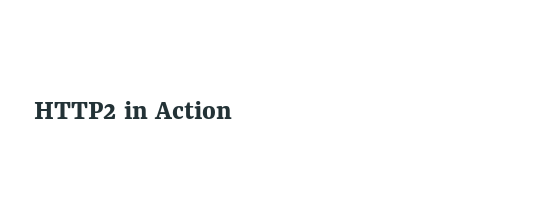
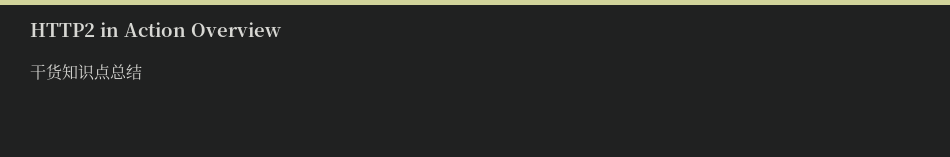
- HTTP2 in Action
+ HTTP2 in Action Overview
+ 干货知识点总结

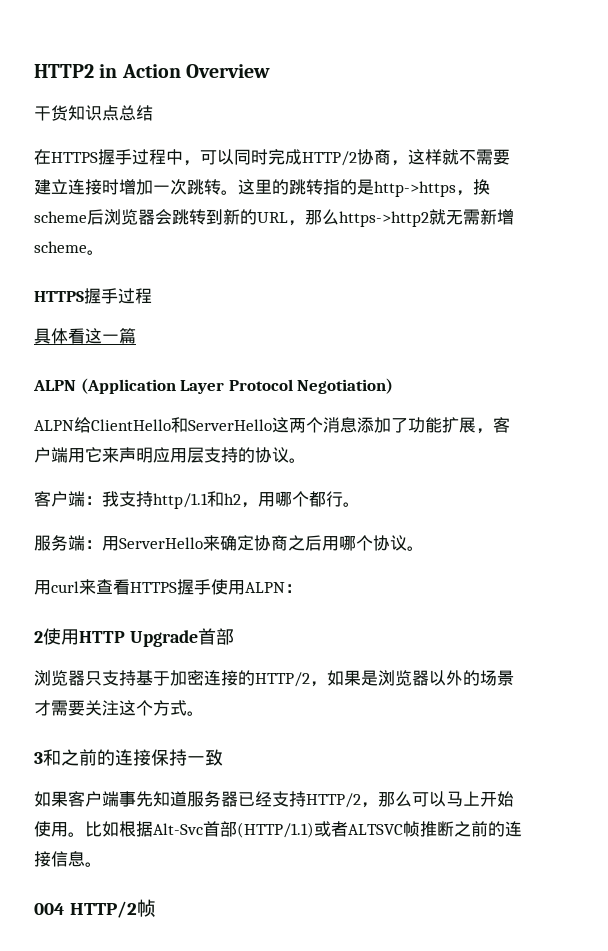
+ 在HTTPS握手过程中，可以同时完成HTTP/2协商，这样就不需要建立连接时增加一次跳转。这里的跳转指的是http->https，换scheme后浏览器会跳转到新的URL，那么https->http2就无需新增scheme。
+ HTTPS握手过程
+ 具体看这一篇
+ ALPN (Application Layer Protocol Negotiation)
+ ALPN给ClientHello和ServerHello这两个消息添加了功能扩展，客户端用它来声明应用层支持的协议。
+ 客户端：我支持http/1.1和h2，用哪个都行。
+ 服务端：用ServerHello来确定协商之后用哪个协议。
+ 用curl来查看HTTPS握手使用ALPN：
+ 2使用HTTP Upgrade首部
+ 浏览器只支持基于加密连接的HTTP/2，如果是浏览器以外的场景才需要关注这个方式。
+ 3和之前的连接保持一致
+ 如果客户端事先知道服务器已经支持HTTP/2，那么可以马上开始使用。比如根据Alt-Svc首部(HTTP/1.1)或者ALTSVC帧推断之前的连接信息。
+ 004 HTTP/2帧

